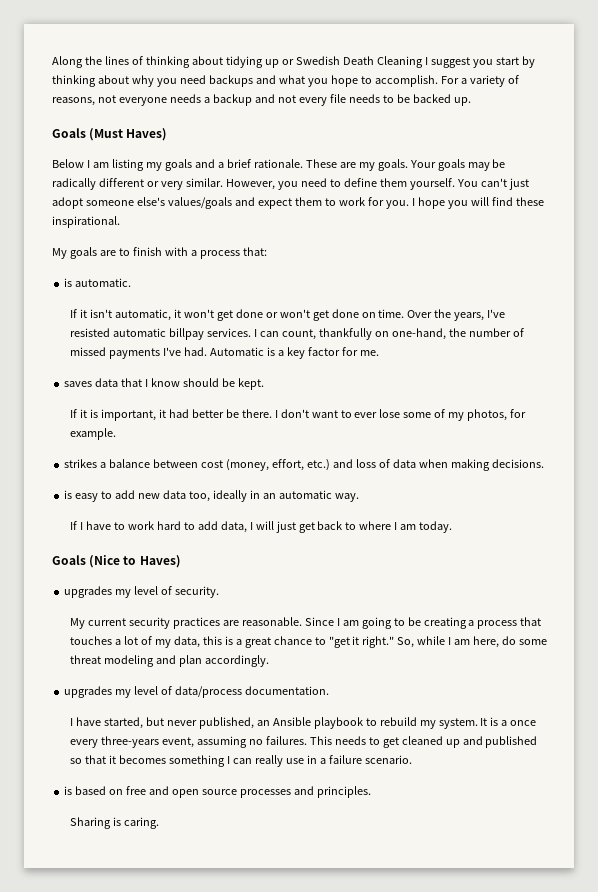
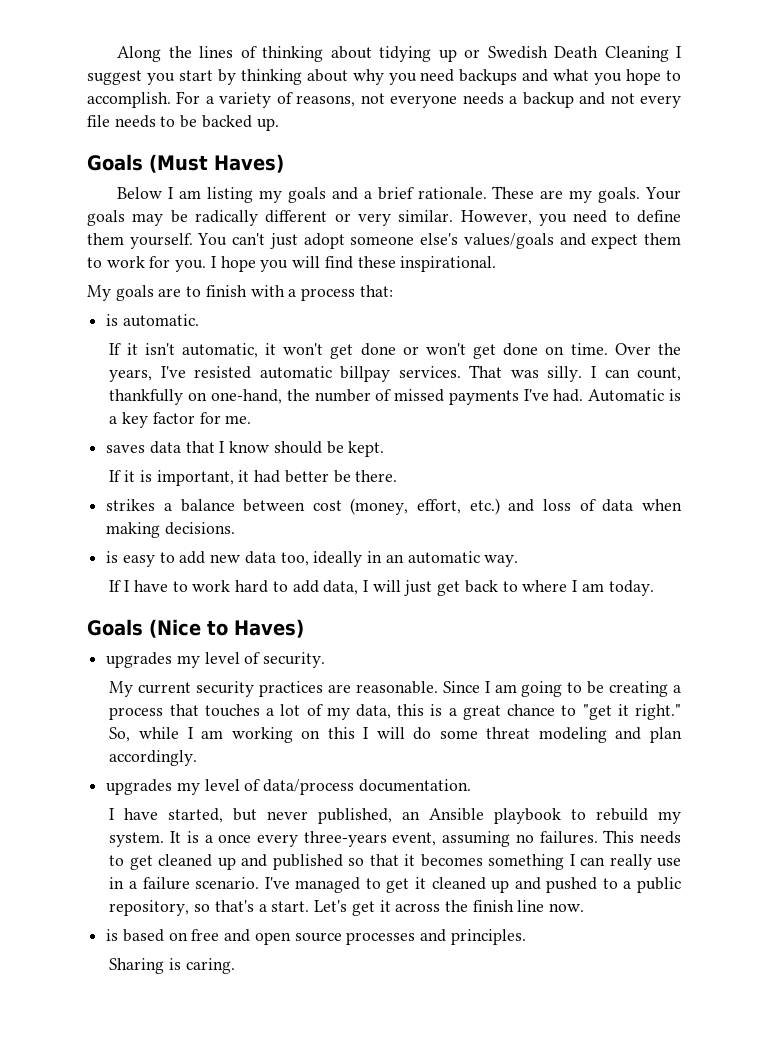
+ That was silly.
- I don't want to ever lose some of my photos, for example.
- So, while I am here, do some threat modeling and plan accordingly.
+ So, while I am working on this I will do some threat modeling and plan accordingly.
+ I've managed to get it cleaned up and pushed to a public repository, so that's a start. Let's get it across the finish line now.

